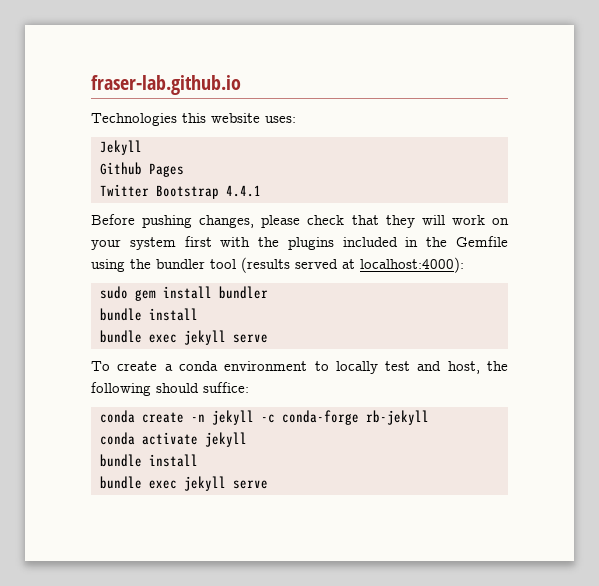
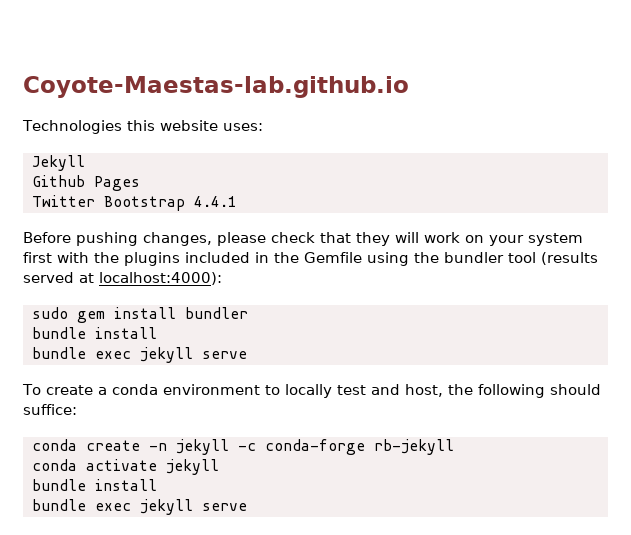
- fraser-lab.github.io
+ Coyote-Maestas-lab.github.io

